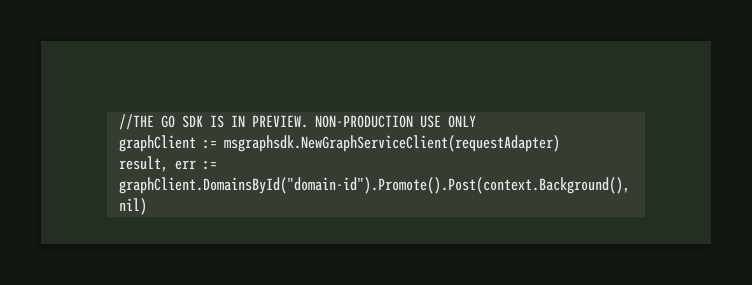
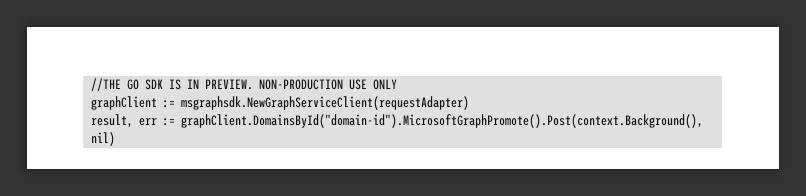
- result, err := graphClient.DomainsById("domain-id").Promote().Post(context.Background(), nil)
+ result, err := graphClient.DomainsById("domain-id").MicrosoftGraphPromote().Post(context.Background(), nil)

